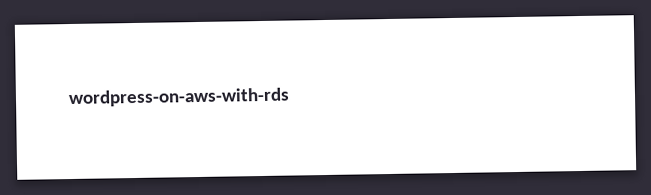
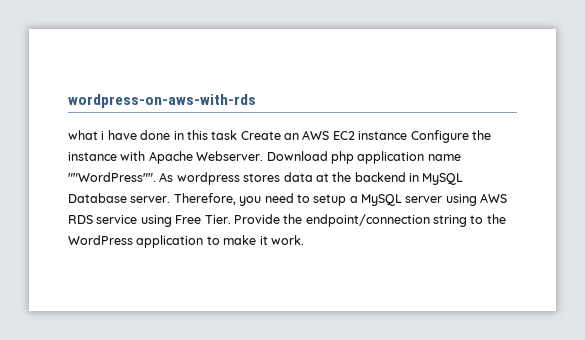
+ what i have done in this task Create an AWS EC2 instance Configure the instance with Apache Webserver. Download php application name ""WordPress"". As wordpress stores data at the backend in MySQL Database server. Therefore, you need to setup a MySQL server using AWS RDS service using Free Tier. Provide the endpoint/connection string to the WordPress application to make it work.

